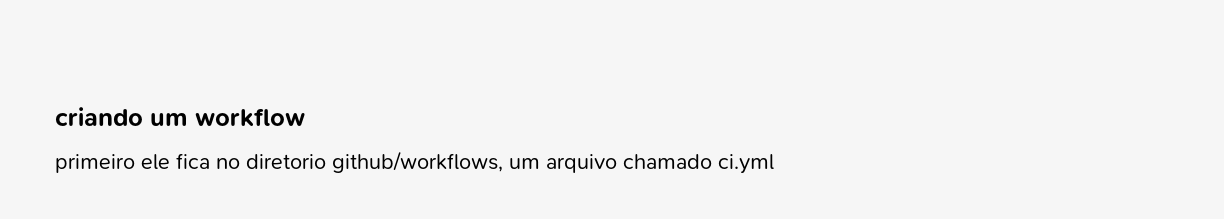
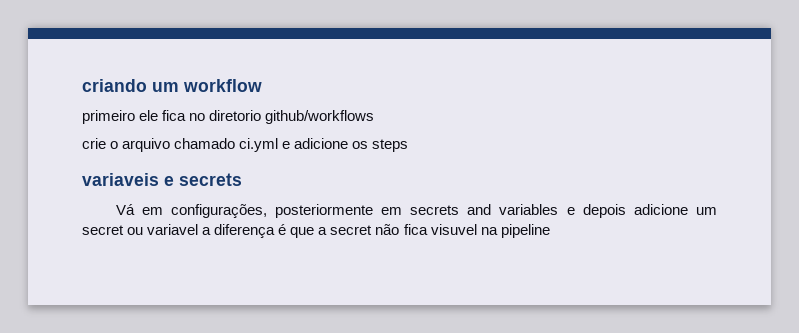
- primeiro ele fica no diretorio github/workflows, um arquivo chamado ci.yml
+ primeiro ele fica no diretorio github/workflows
+ crie o arquivo chamado ci.yml e adicione os steps
+ variaveis e secrets
+ Vá em configurações, posteriormente em secrets and variables e depois adicione um secret ou variavel a diferença é que a secret não fica visuvel na pipeline

